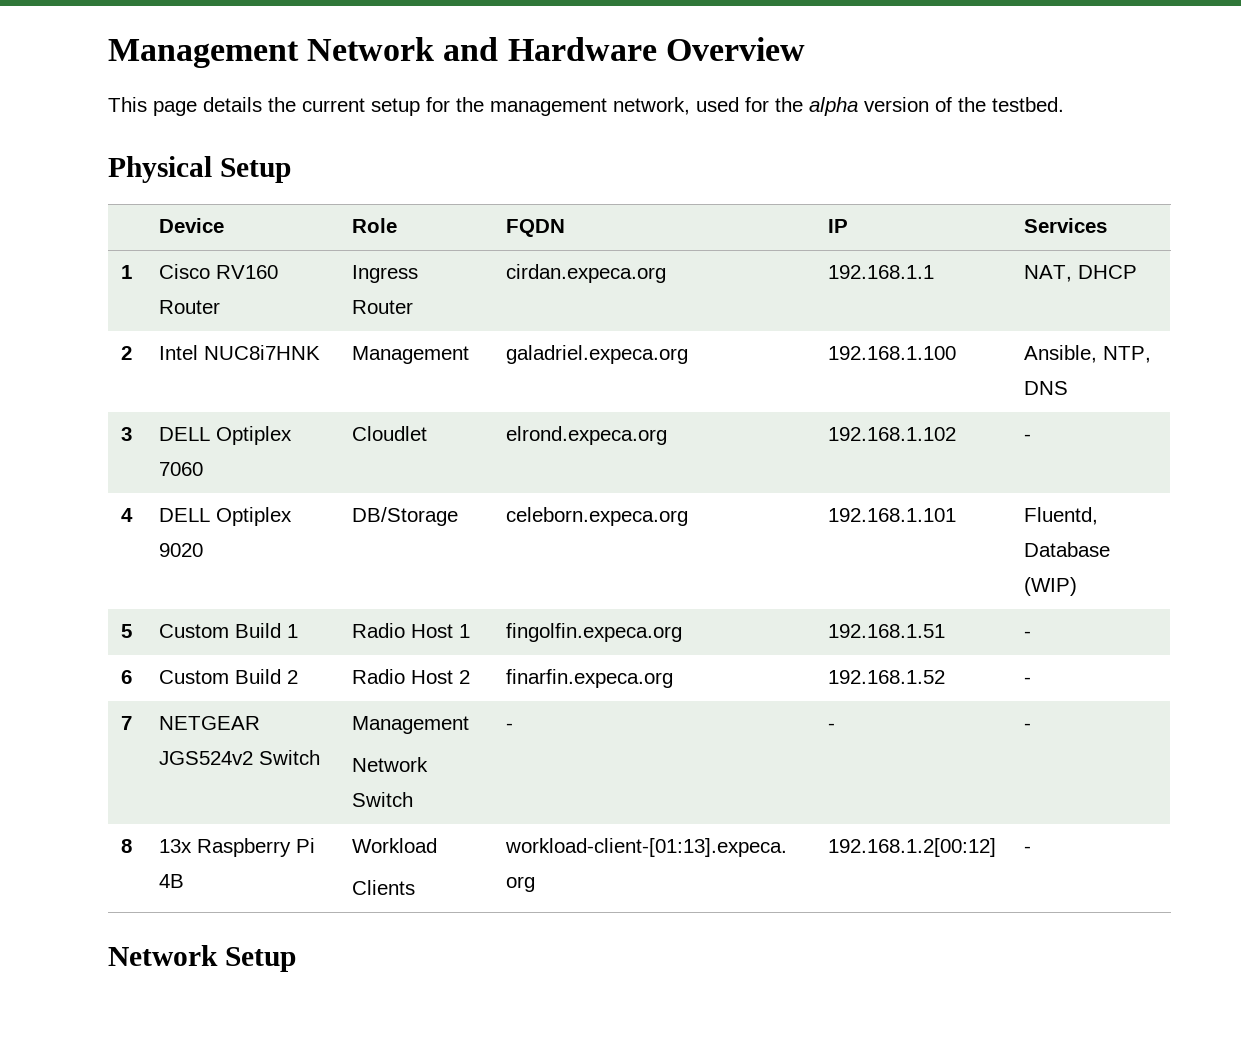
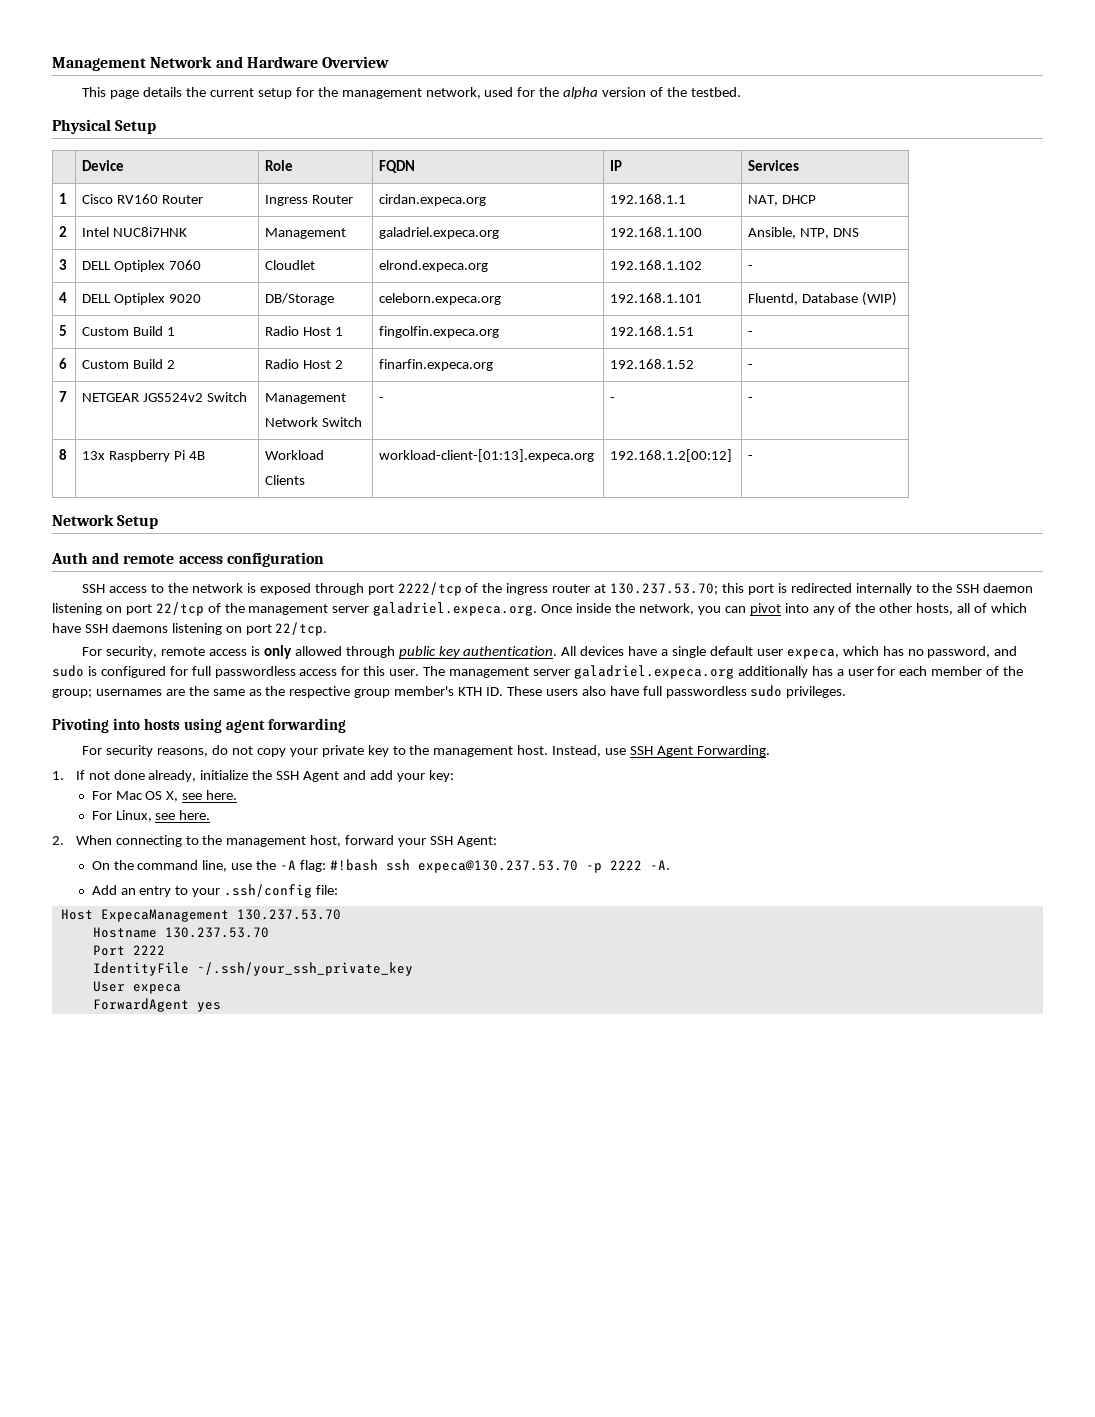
+ Auth and remote access configuration
+ SSH access to the network is exposed through port 2222/tcp of the ingress router at 130.237.53.70; this port is redirected internally to the SSH daemon listening on port 22/tcp of the management server galadriel.expeca.org. Once inside the network, you can pivot into any of the other hosts, all of which have SSH daemons listening on port 22/tcp.
+ For security, remote access is only allowed through public key authentication. All devices have a single default user expeca, which has no password, and sudo is configured for full passwordless access for this user. The management server galadriel.expeca.org additionally has a user for each member of the group; usernames are the same as the respective group member's KTH ID. These users also have full passwordless sudo privileges.
+ Pivoting into hosts using agent forwarding
+ For security reasons, do not copy your private key to the management host. Instead, use SSH Agent Forwarding.
+ 1. If not done already, initialize the SSH Agent and add your key:
+ For Mac OS X, see here.
+ For Linux, see here.
+ 2. When connecting to the management host, forward your SSH Agent:
+ On the command line, use the -A flag: #!bash ssh expeca@130.237.53.70 -p 2222 -A.
+ Add an entry to your .ssh/config file:
+ Host ExpecaManagement 130.237.53.70
+ Hostname 130.237.53.70
+ Port 2222
+ IdentityFile ~/.ssh/your_ssh_private_key
+ User expeca
+ ForwardAgent yes

